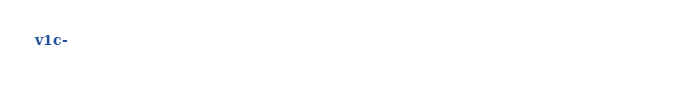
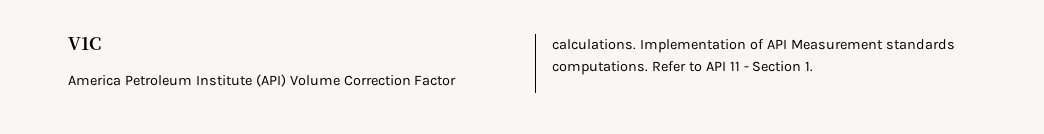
- v1c-
+ V1C
+ America Petroleum Institute (API) Volume Correction Factor calculations. Implementation of API Measurement standards computations. Refer to API 11 - Section 1.

